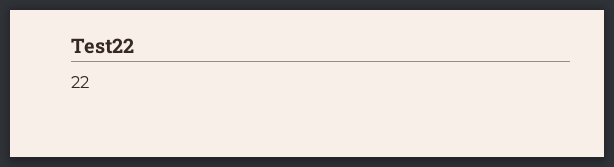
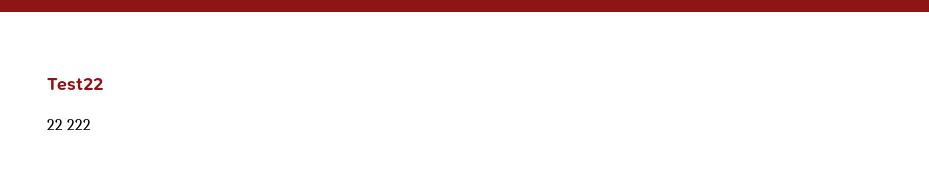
- 22
+ 22 222

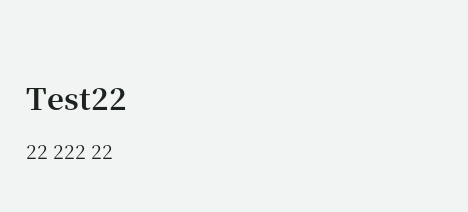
- 22 222
+ 22 222 22

